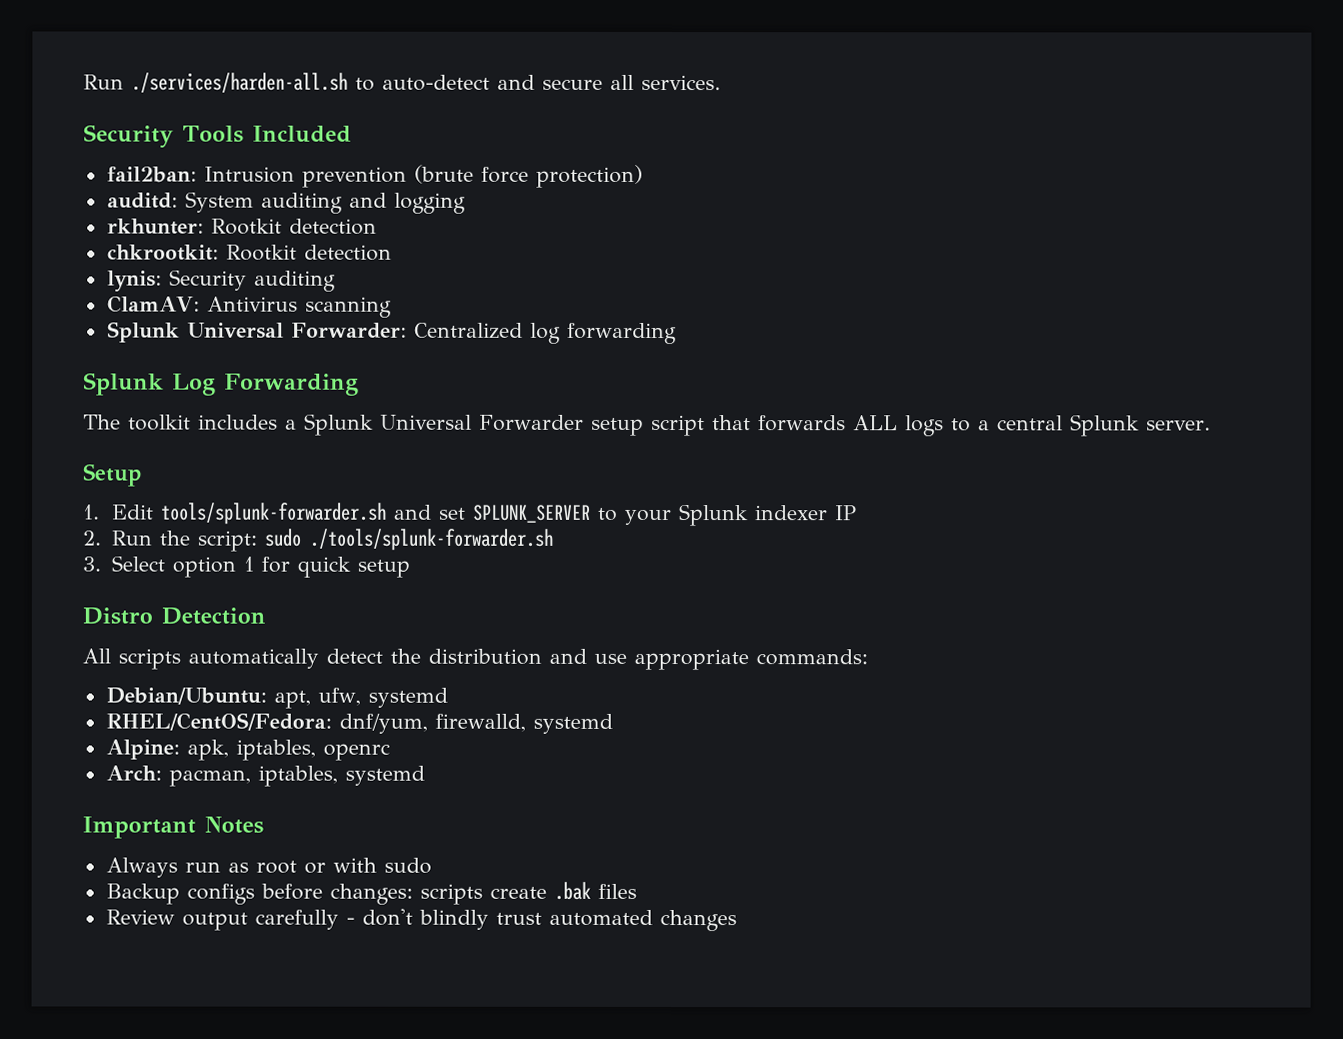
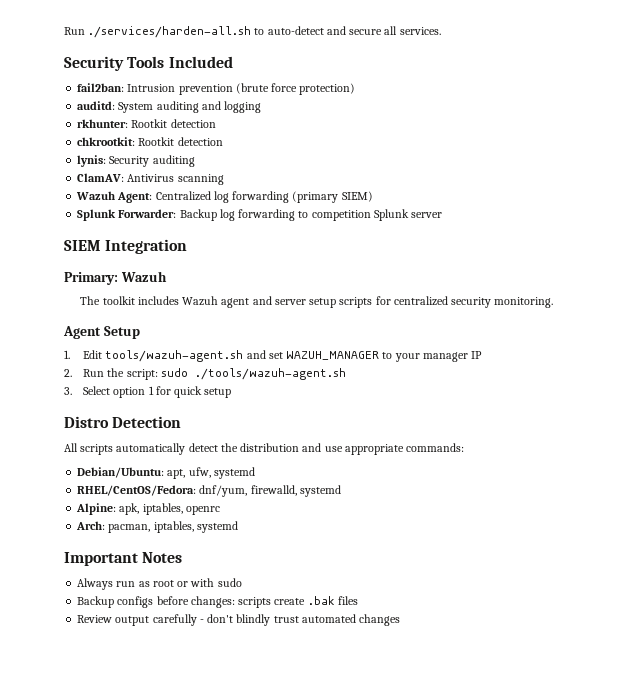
- Splunk Universal Forwarder: Centralized log forwarding
- Splunk Log Forwarding
- The toolkit includes a Splunk Universal Forwarder setup script that forwards ALL logs to a central Splunk server.
- Setup
+ Wazuh Agent: Centralized log forwarding (primary SIEM)
+ Splunk Forwarder: Backup log forwarding to competition Splunk server
+ SIEM Integration
+ Primary: Wazuh
+ The toolkit includes Wazuh agent and server setup scripts for centralized security monitoring.
+ Agent Setup
- 1. Edit tools/splunk-forwarder.sh and set SPLUNK_SERVER to your Splunk indexer IP
+ 1. Edit tools/wazuh-agent.sh and set WAZUH_MANAGER to your manager IP
- 2. Run the script: sudo ./tools/splunk-forwarder.sh
+ 2. Run the script: sudo ./tools/wazuh-agent.sh

